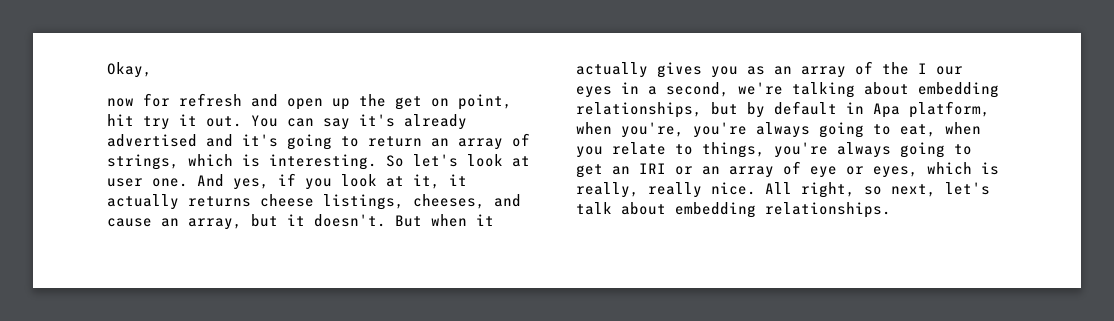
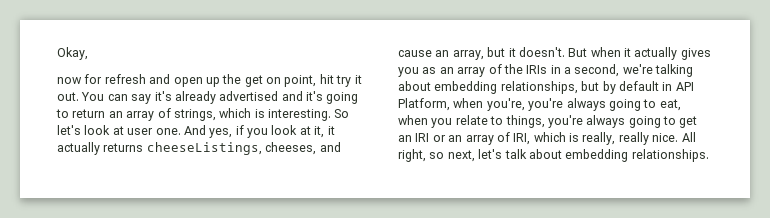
- And yes, if you look at it, it actually returns cheese listings, cheeses, and cause an array, but it doesn't.
+ And yes, if you look at it, it actually returns cheeseListings, cheeses, and cause an array, but it doesn't.
- But when it actually gives you as an array of the I our eyes in a second, we're talking about embedding relationships, but by default in Apa platform, when you're, you're always going to eat, when you relate to things, you're always going to get an IRI or an array of eye or eyes, which is really, really nice.
+ But when it actually gives you as an array of the IRIs in a second, we're talking about embedding relationships, but by default in API Platform, when you're, you're always going to eat, when you relate to things, you're always going to get an IRI or an array of IRI, which is really, really nice.

